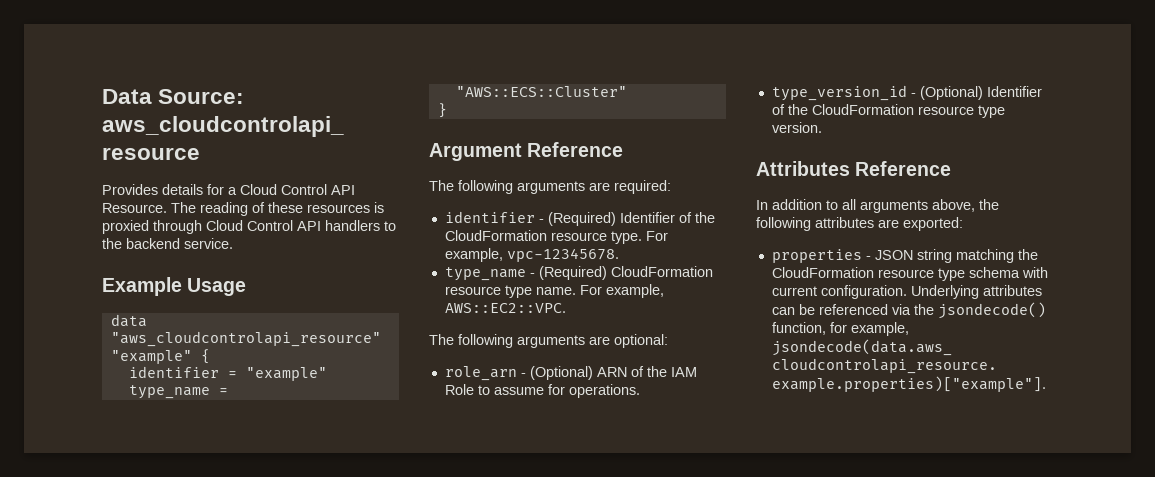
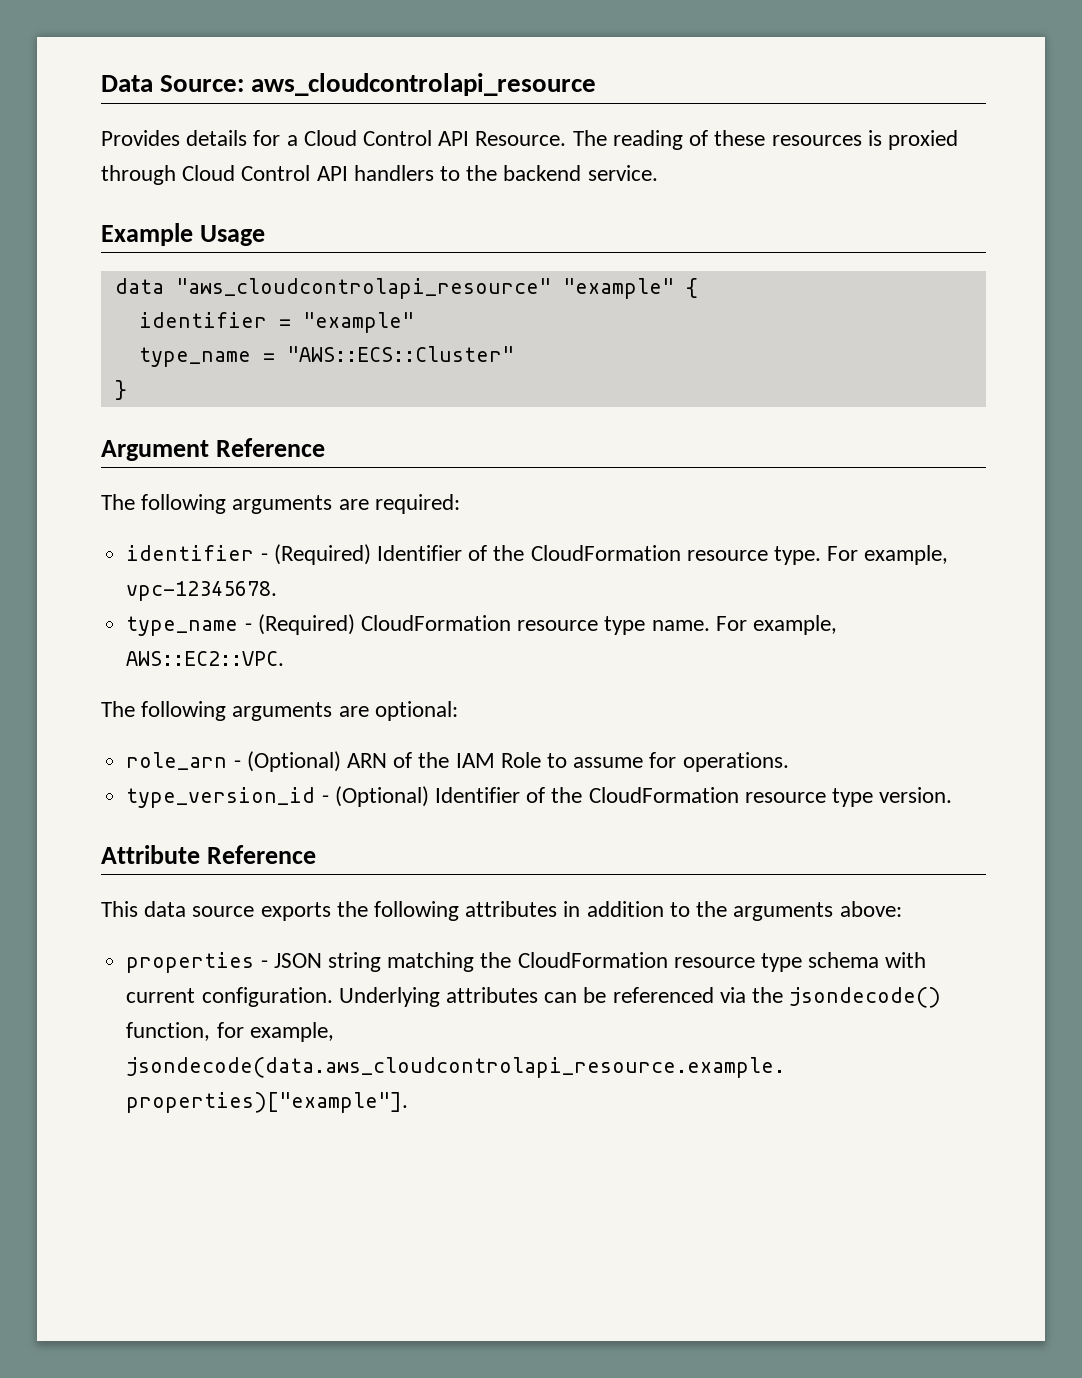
- Attributes Reference
- In addition to all arguments above, the following attributes are exported:
+ Attribute Reference
+ This data source exports the following attributes in addition to the arguments above:

